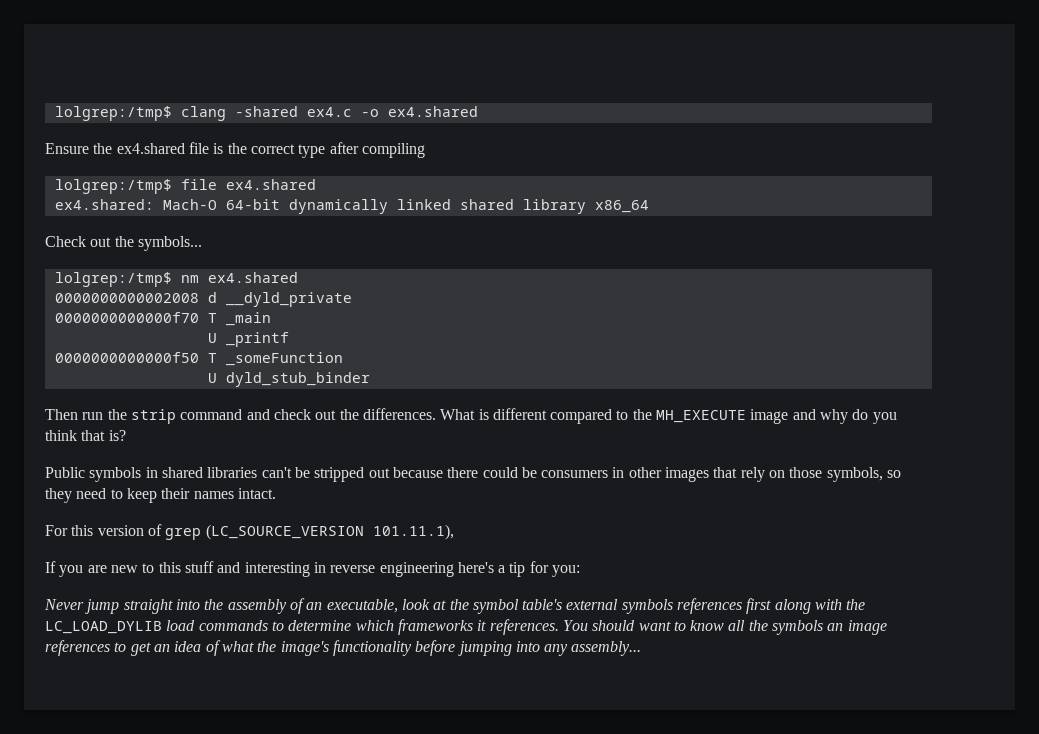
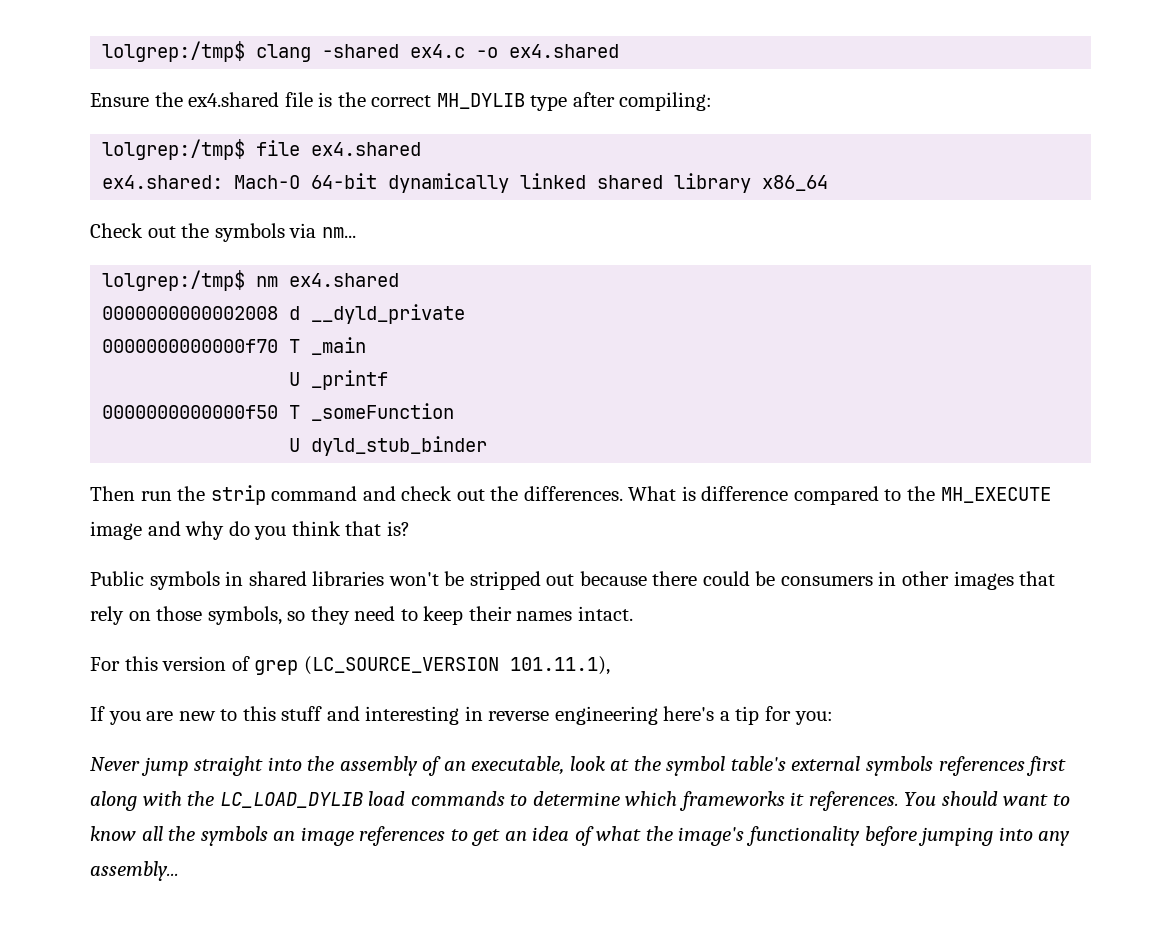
- Ensure the ex4.shared file is the correct type after compiling
+ Ensure the ex4.shared file is the correct MH_DYLIB type after compiling:
- Check out the symbols...
+ Check out the symbols via nm...
- What is different compared to the MH_EXECUTE image and why do you think that is?
+ What is difference compared to the MH_EXECUTE image and why do you think that is?
- Public symbols in shared libraries can't be stripped out because there could be consumers in other images that rely on those symbols, so they need to keep their names intact.
+ Public symbols in shared libraries won't be stripped out because there could be consumers in other images that rely on those symbols, so they need to keep their names intact.

